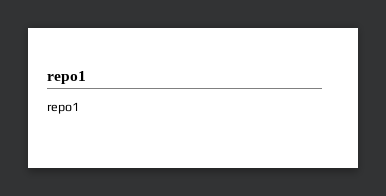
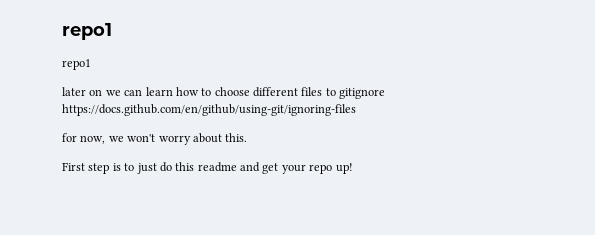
+ later on we can learn how to choose different files to gitignore https://docs.github.com/en/github/using-git/ignoring-files
+ for now, we won't worry about this.
+ First step is to just do this readme and get your repo up!

